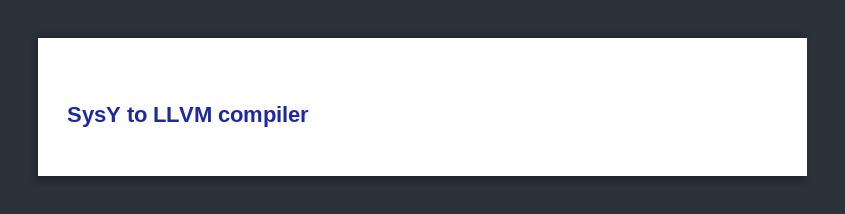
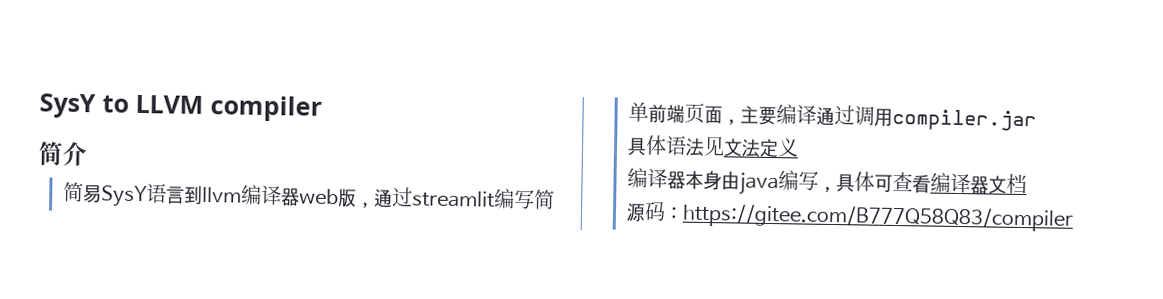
+ 简介
+ 简易SysY语言到llvm编译器web版，通过streamlit编写简单前端页面，主要编译通过调用compiler.jar
+ 具体语法见文法定义
+ 编译器本身由java编写，具体可查看编译器文档
+ 源码：https://gitee.com/B777Q58Q83/compiler

